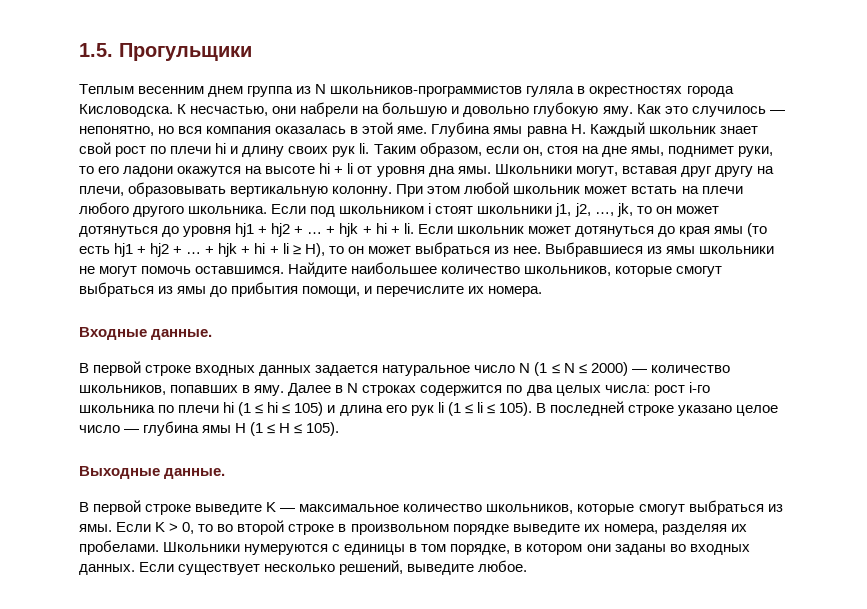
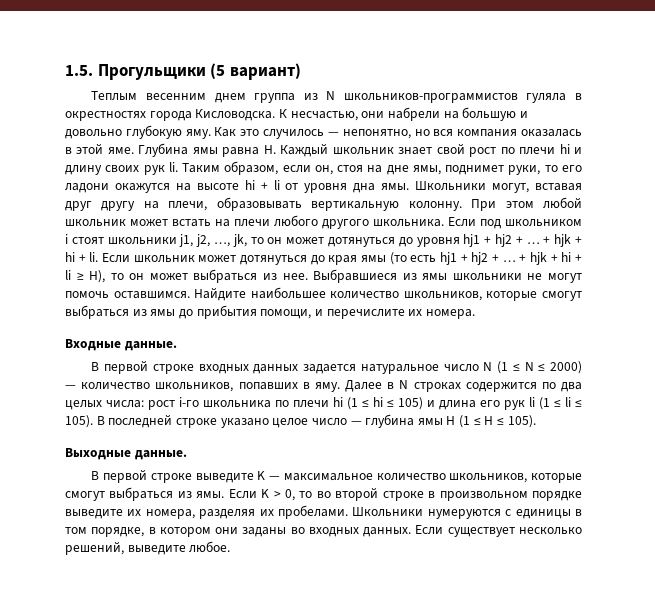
- 1.5. Прогульщики
+ 1.5. Прогульщики (5 вариант)

